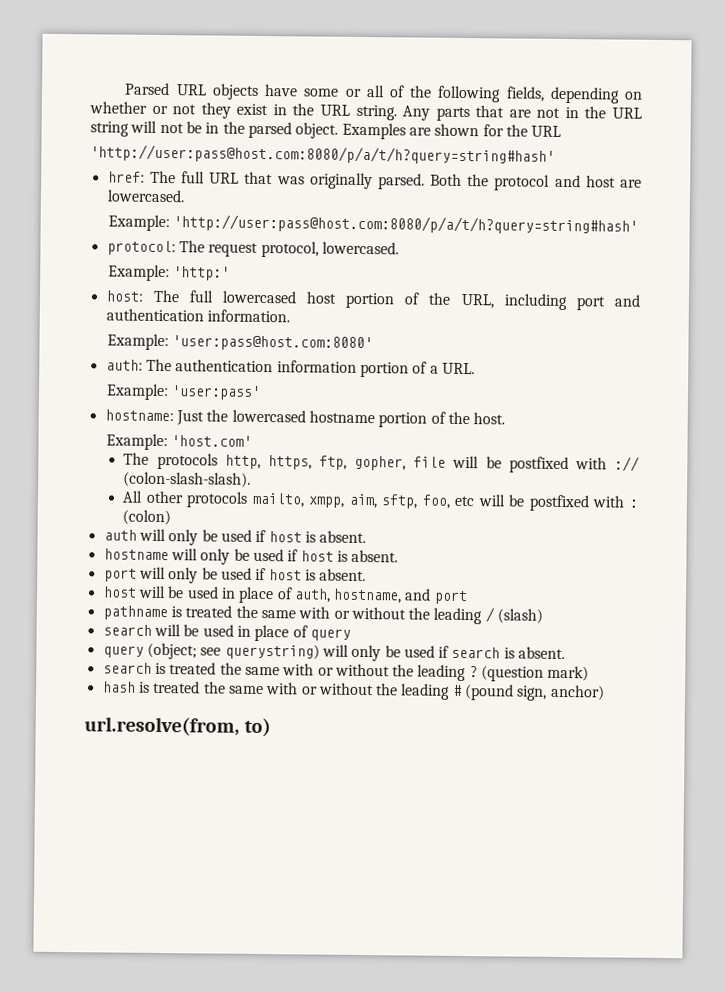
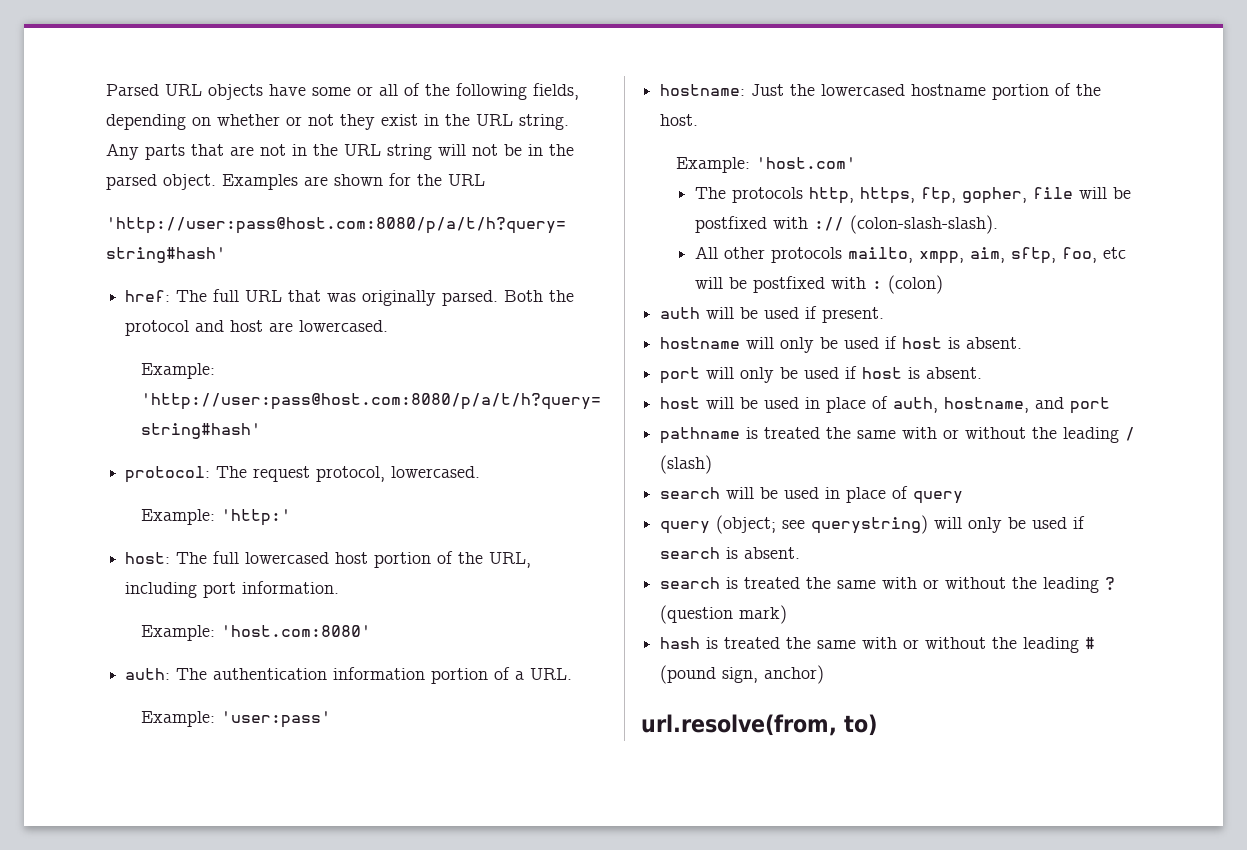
- host: The full lowercased host portion of the URL, including port and authentication information.
+ host: The full lowercased host portion of the URL, including port information.
- Example: 'user:pass@host.com:8080'
+ Example: 'host.com:8080'
- auth will only be used if host is absent.
+ auth will be used if present.

